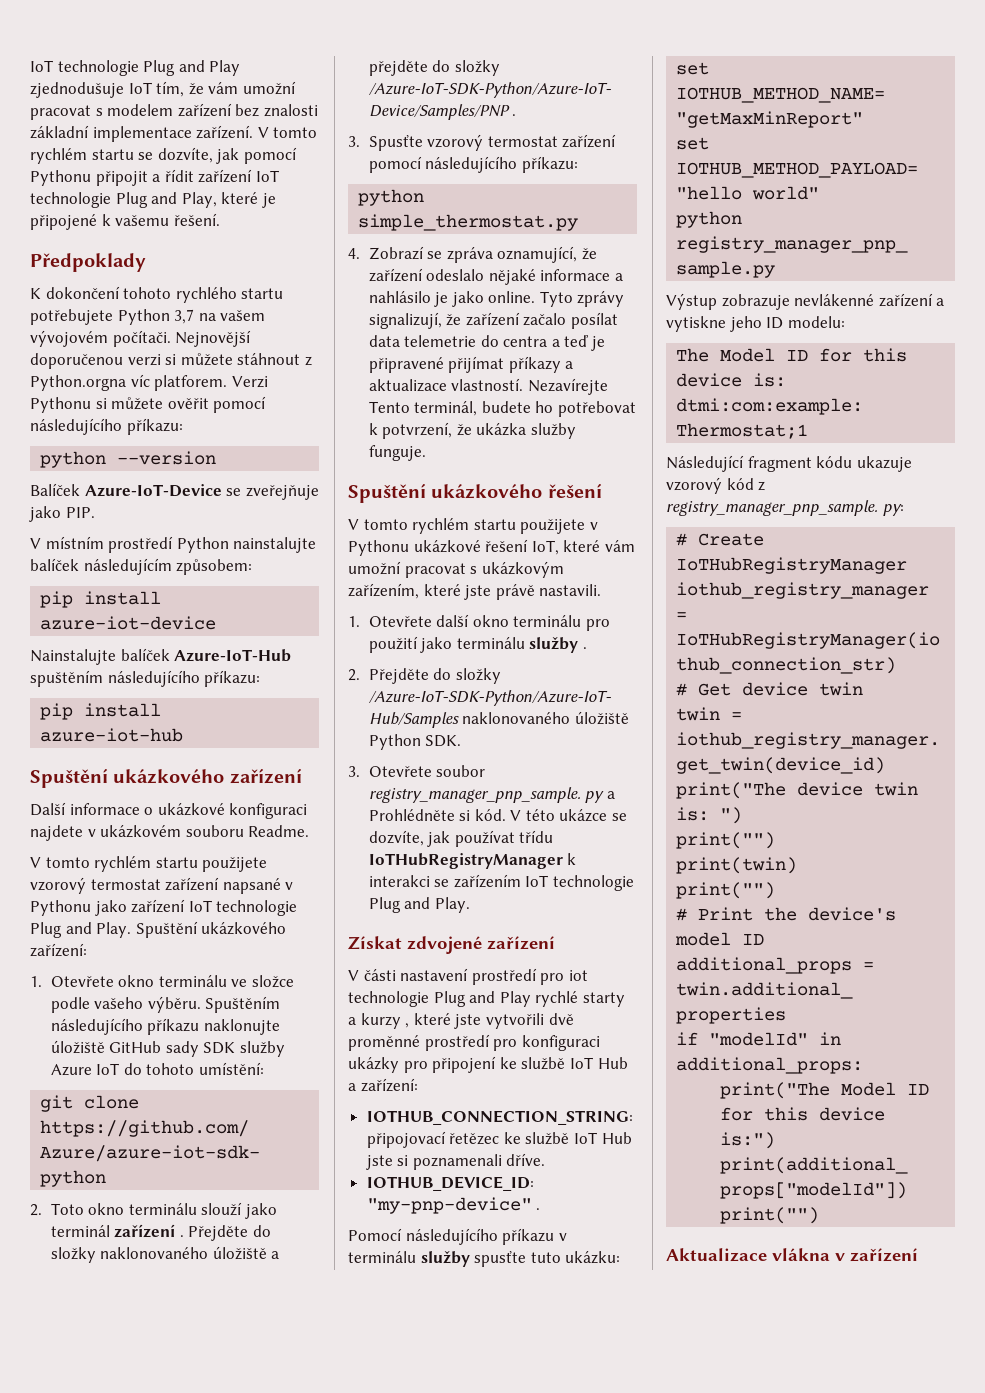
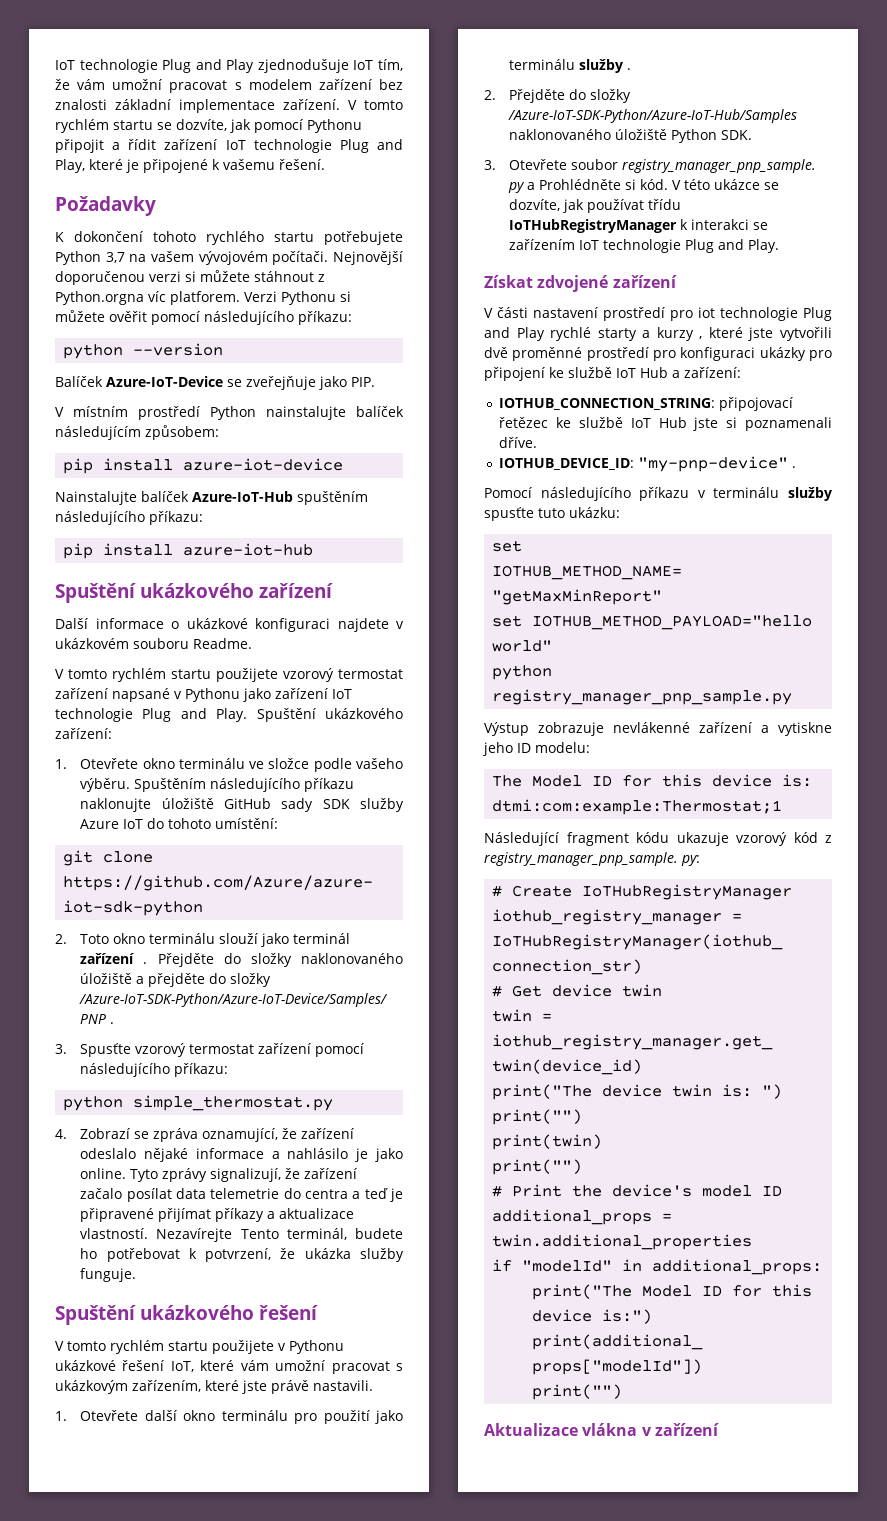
- Předpoklady
+ Požadavky

